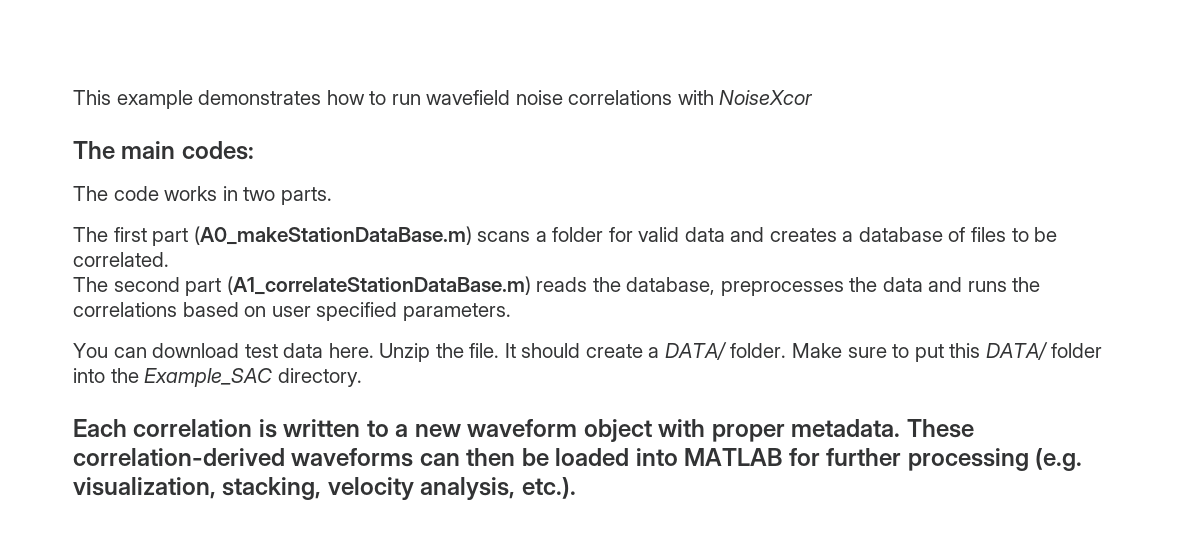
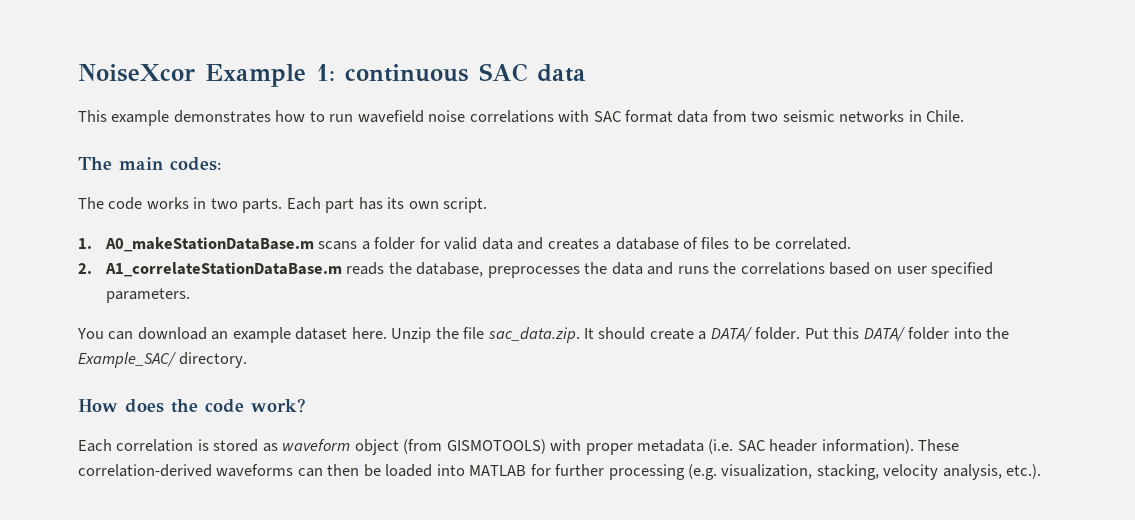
+ NoiseXcor Example 1: continuous SAC data
- This example demonstrates how to run wavefield noise correlations with NoiseXcor
+ This example demonstrates how to run wavefield noise correlations with SAC format data from two seismic networks in Chile.
- The code works in two parts.
- The first part (A0_makeStationDataBase.m) scans a folder for valid data and creates a database of files to be correlated.
+ The code works in two parts. Each part has its own script.
+ 1. A0_makeStationDataBase.m scans a folder for valid data and creates a database of files to be correlated.
- The second part (A1_correlateStationDataBase.m) reads the database, preprocesses the data and runs the correlations based on user specified parameters.
+ 2. A1_correlateStationDataBase.m reads the database, preprocesses the data and runs the correlations based on user specified parameters.
- You can download test data here.
+ You can download an example dataset here.
- Unzip the file. It should create a DATA/ folder.
+ Unzip the file sac_data.zip. It should create a DATA/ folder.
- Make sure to put this DATA/ folder into the Example_SAC directory.
+ Put this DATA/ folder into the Example_SAC/ directory.
- Each correlation is written to a new waveform object with proper metadata.
+ How does the code work?
+ Each correlation is stored as waveform object (from GISMOTOOLS) with proper metadata (i.e. SAC header information).

